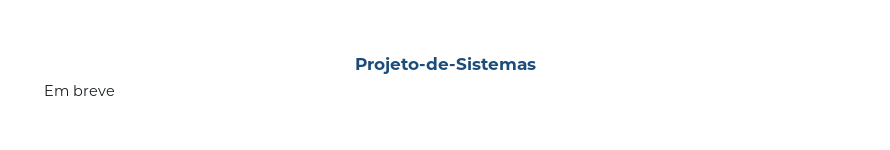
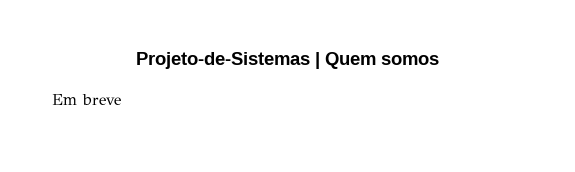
- Projeto-de-Sistemas
+ Projeto-de-Sistemas | Quem somos

